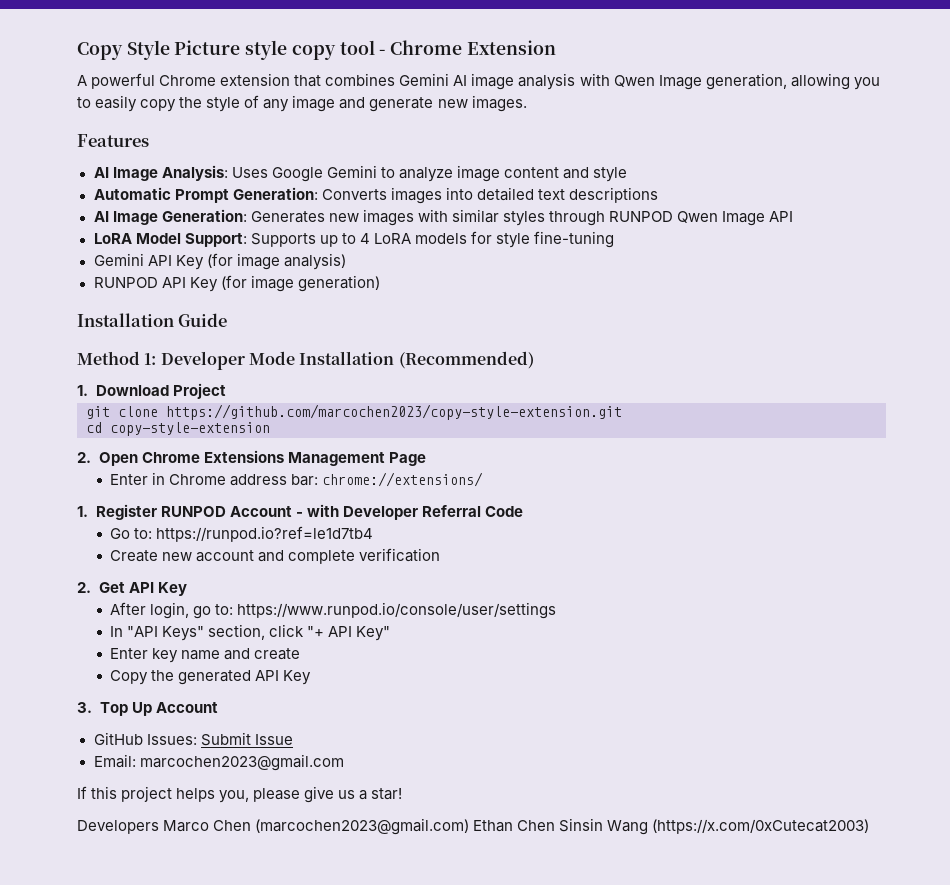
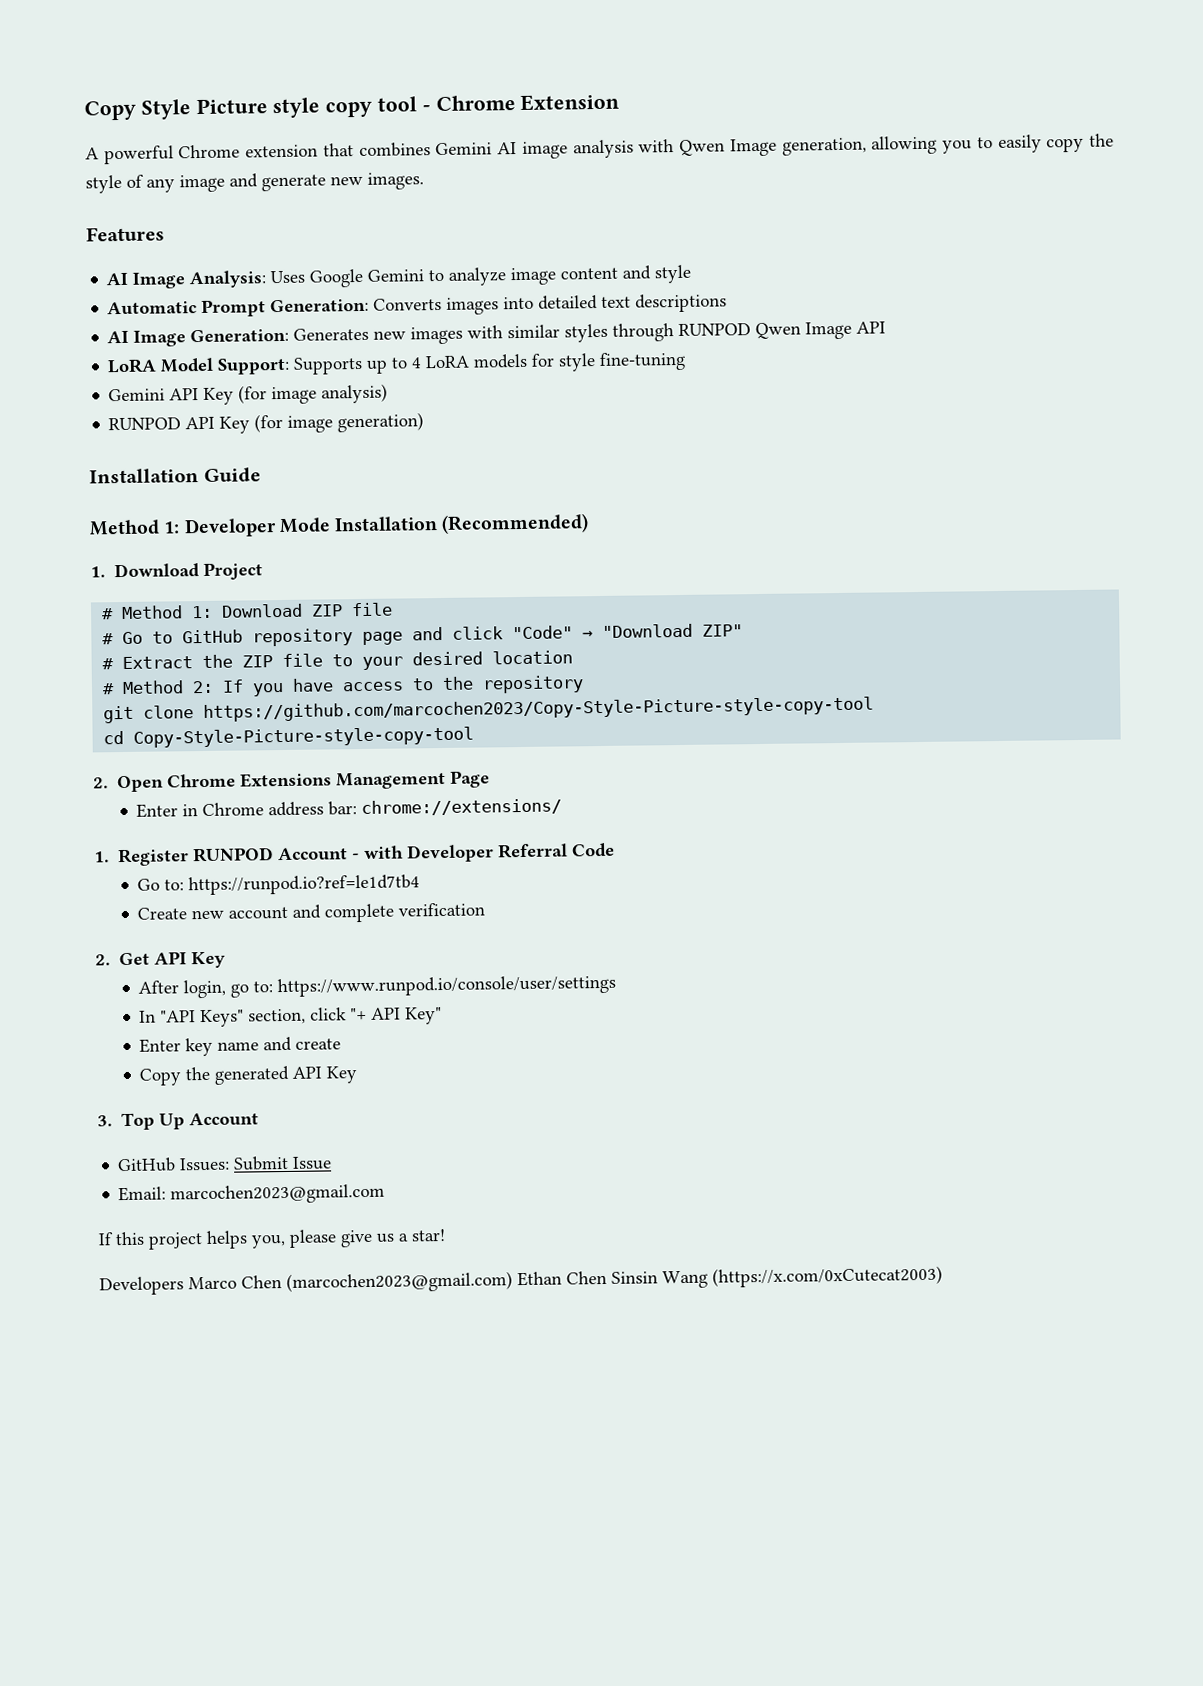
+ # Method 1: Download ZIP file
+ # Go to GitHub repository page and click "Code" → "Download ZIP"
+ # Extract the ZIP file to your desired location
+ # Method 2: If you have access to the repository
- git clone https://github.com/marcochen2023/copy-style-extension.git
+ git clone https://github.com/marcochen2023/Copy-Style-Picture-style-copy-tool
- cd copy-style-extension
+ cd Copy-Style-Picture-style-copy-tool

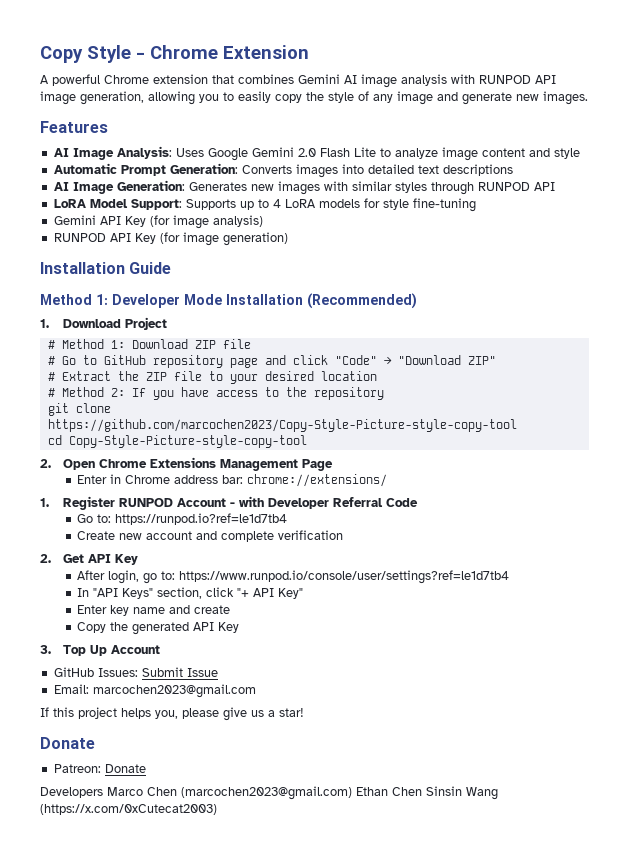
- Copy Style Picture style copy tool - Chrome Extension
+ Copy Style - Chrome Extension
- A powerful Chrome extension that combines Gemini AI image analysis with Qwen Image generation, allowing you to easily copy the style of any image and generate new images.
+ A powerful Chrome extension that combines Gemini AI image analysis with RUNPOD API image generation, allowing you to easily copy the style of any image and generate new images.
- AI Image Analysis: Uses Google Gemini to analyze image content and style
+ AI Image Analysis: Uses Google Gemini 2.0 Flash Lite to analyze image content and style
- AI Image Generation: Generates new images with similar styles through RUNPOD Qwen Image API
+ AI Image Generation: Generates new images with similar styles through RUNPOD API
- After login, go to: https://www.runpod.io/console/user/settings
+ After login, go to: https://www.runpod.io/console/user/settings?ref=le1d7tb4
  If this project helps you, please give us a star!
+ Donate
+ Patreon: Donate

